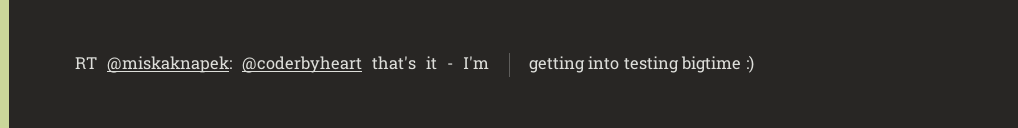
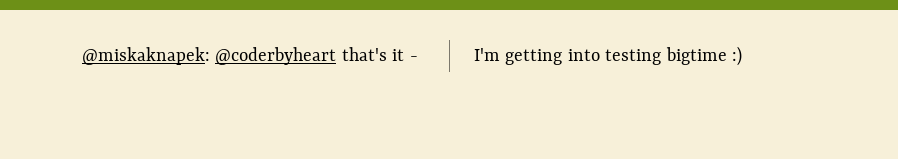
- RT @miskaknapek: @coderbyheart that's it - I'm getting into testing bigtime :)
+ @miskaknapek: @coderbyheart that's it - I'm getting into testing bigtime :)

